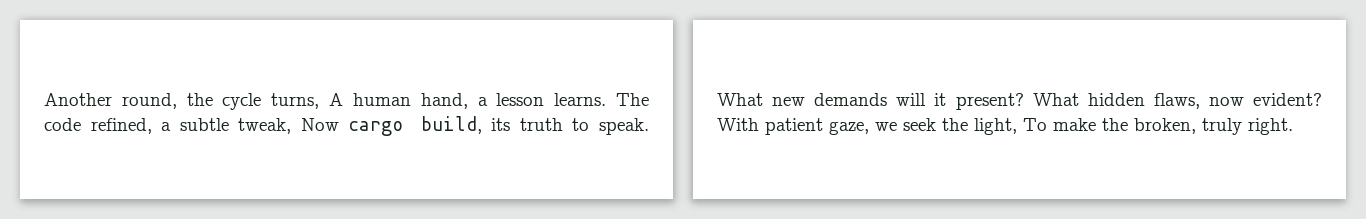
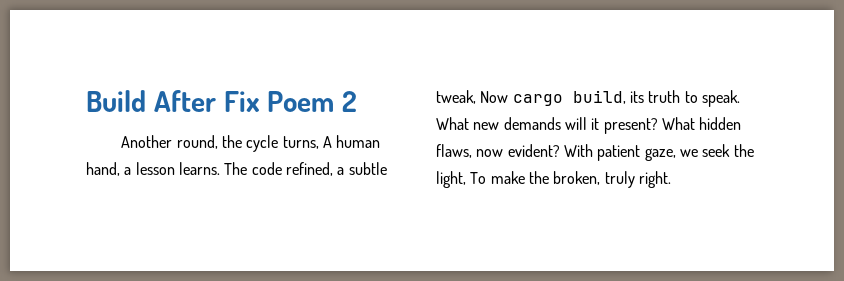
+ Build After Fix Poem 2

